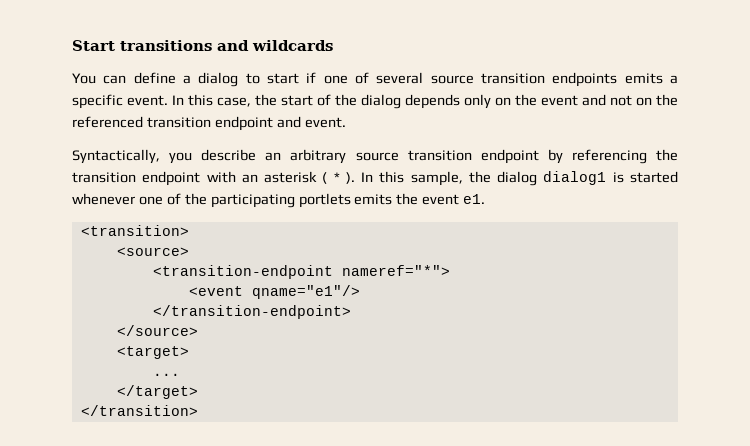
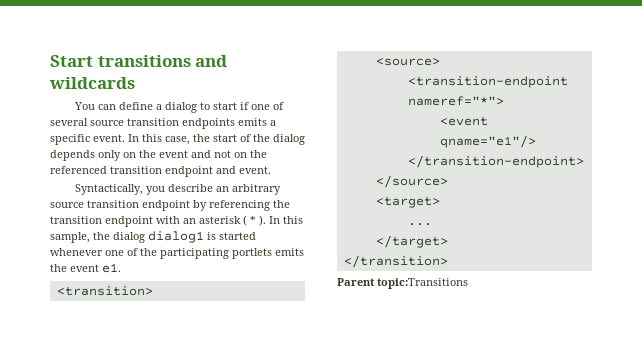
+ Parent topic:Transitions

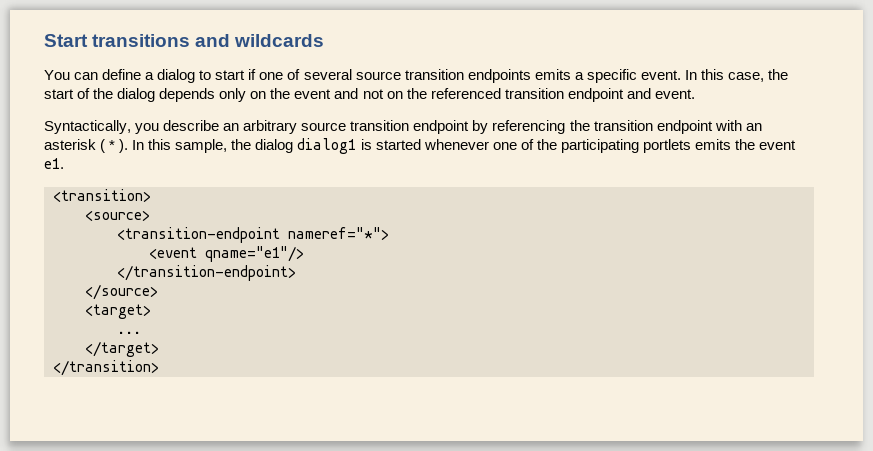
- Parent topic:Transitions

